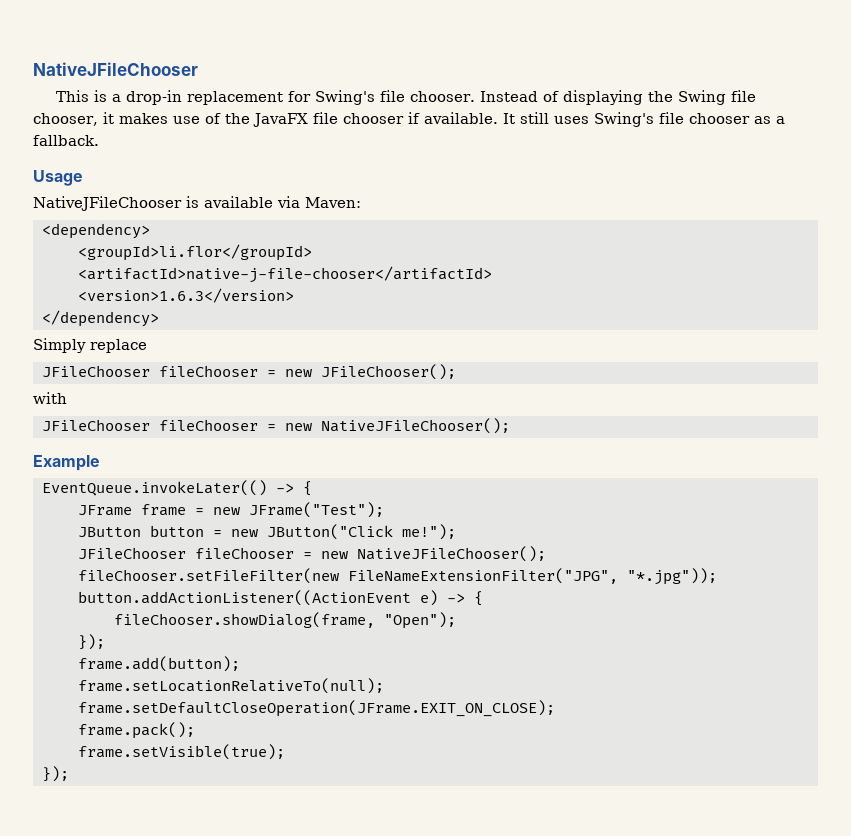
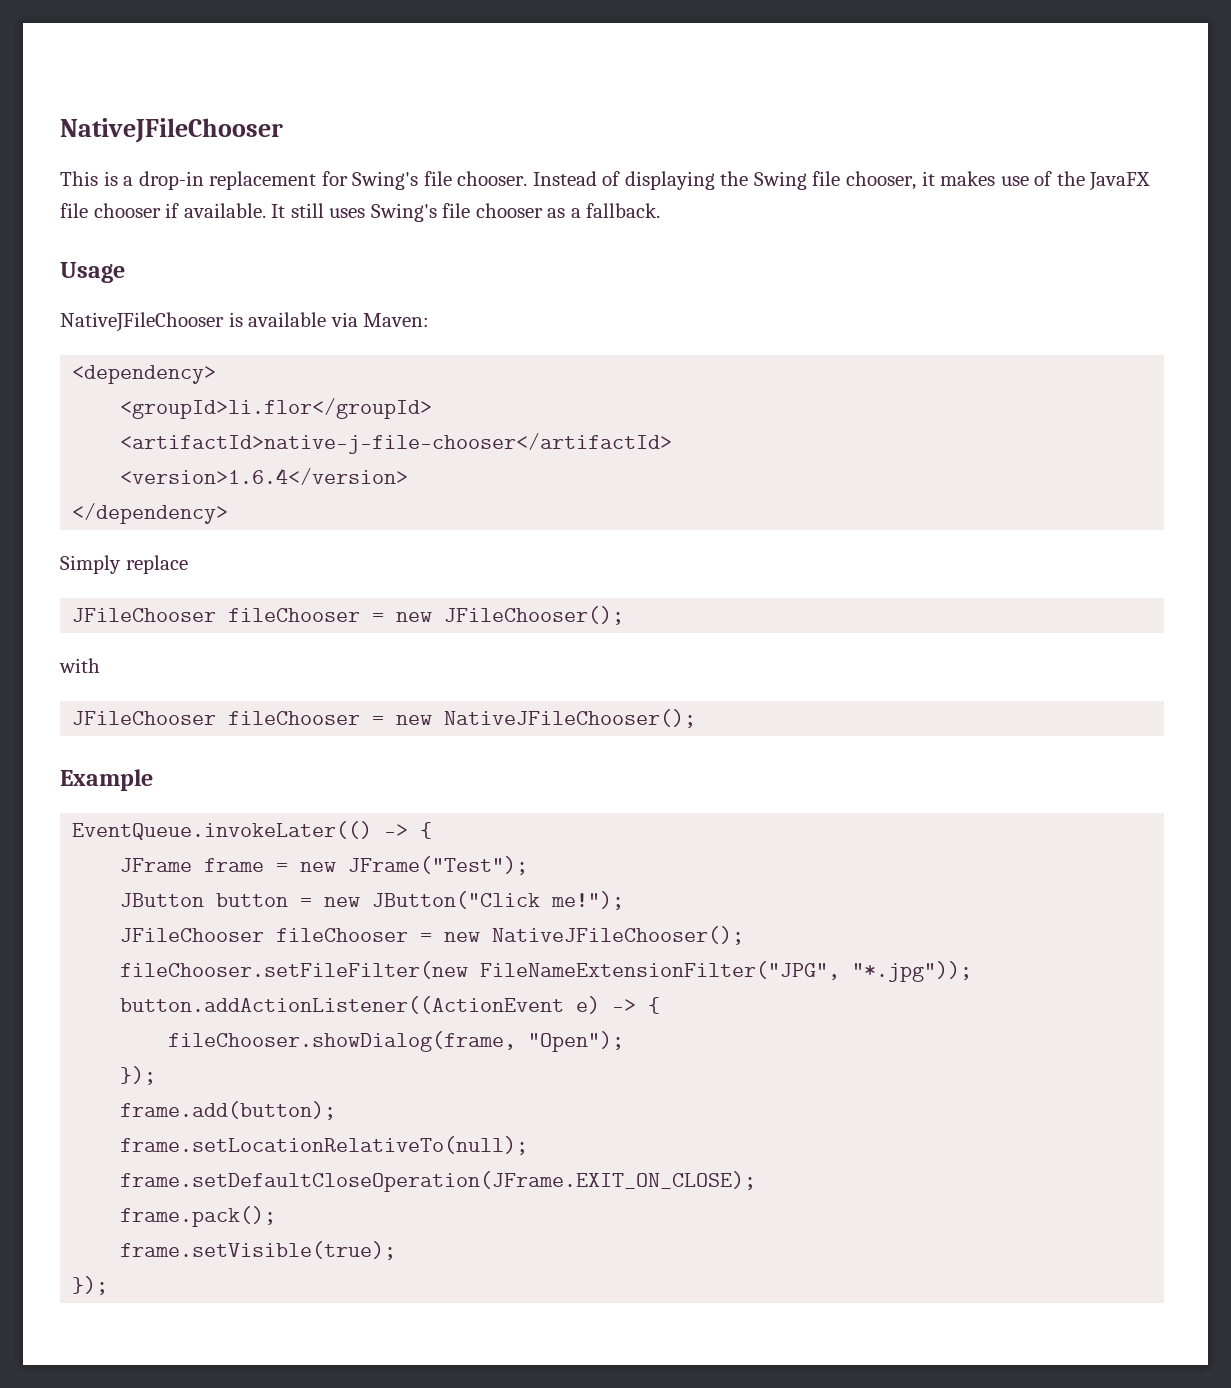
- <version>1.6.3</version>
+ <version>1.6.4</version>

